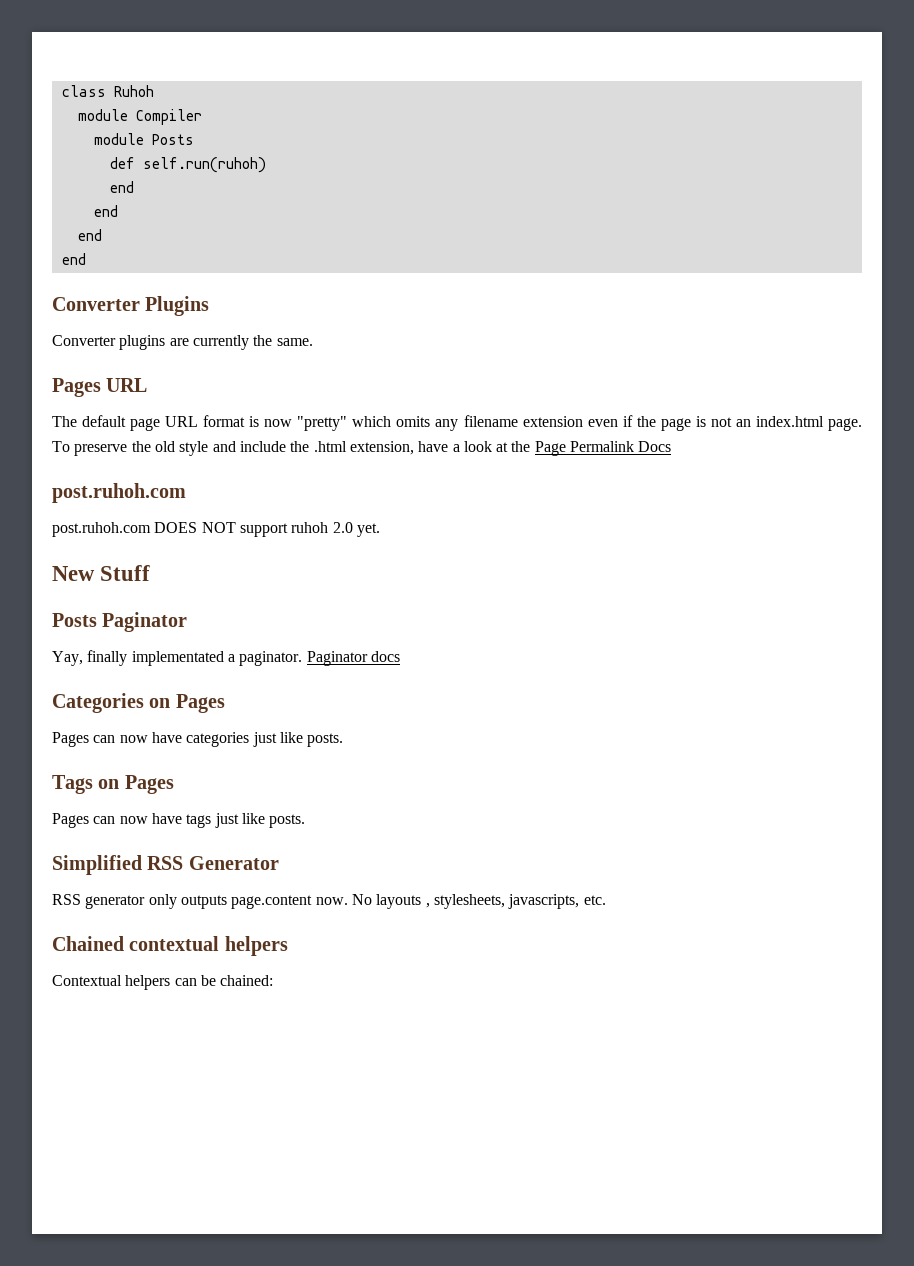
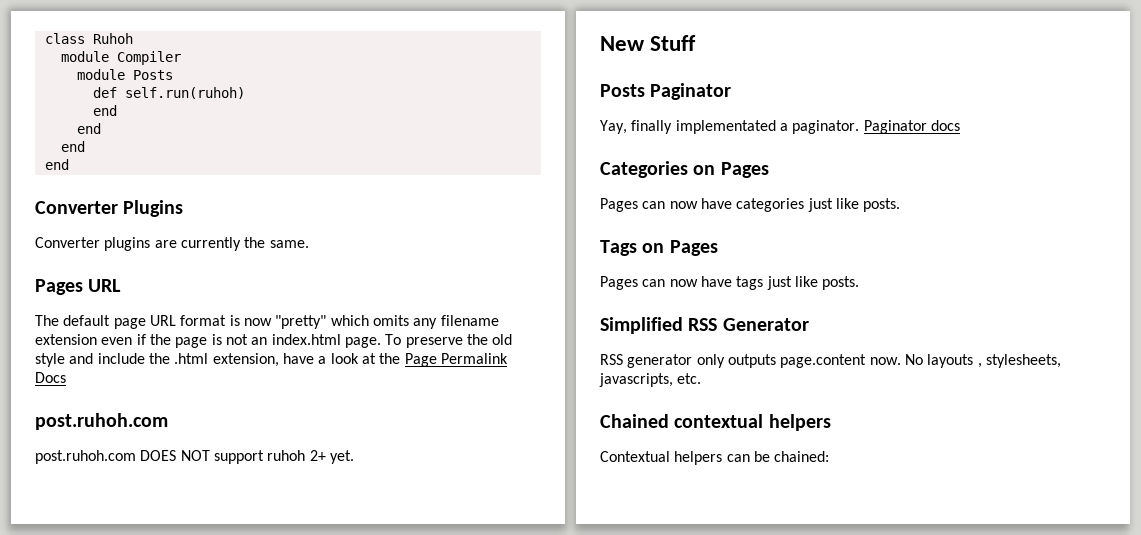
- post.ruhoh.com DOES NOT support ruhoh 2.0 yet.
+ post.ruhoh.com DOES NOT support ruhoh 2+ yet.

